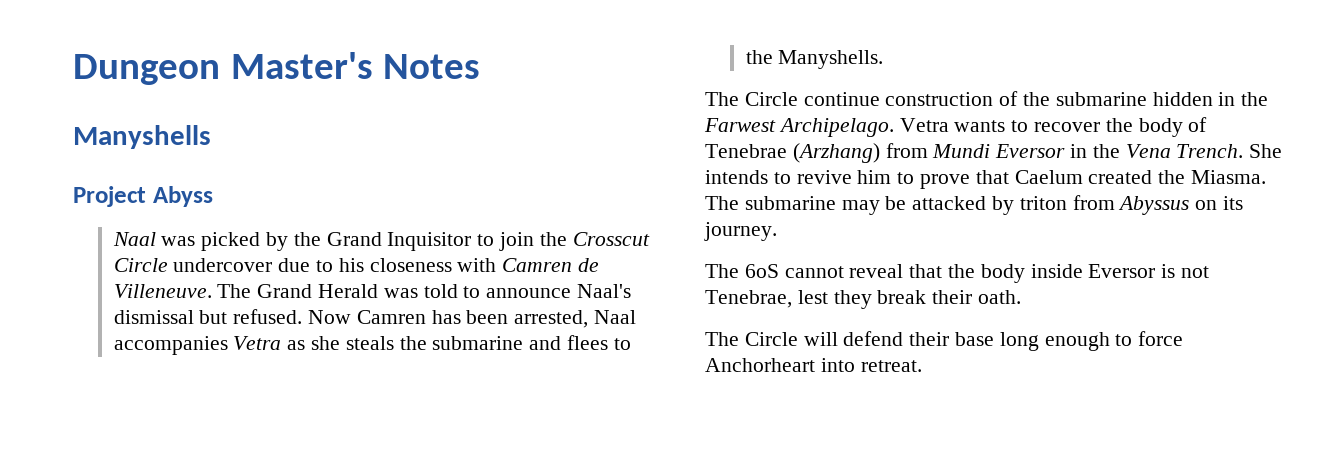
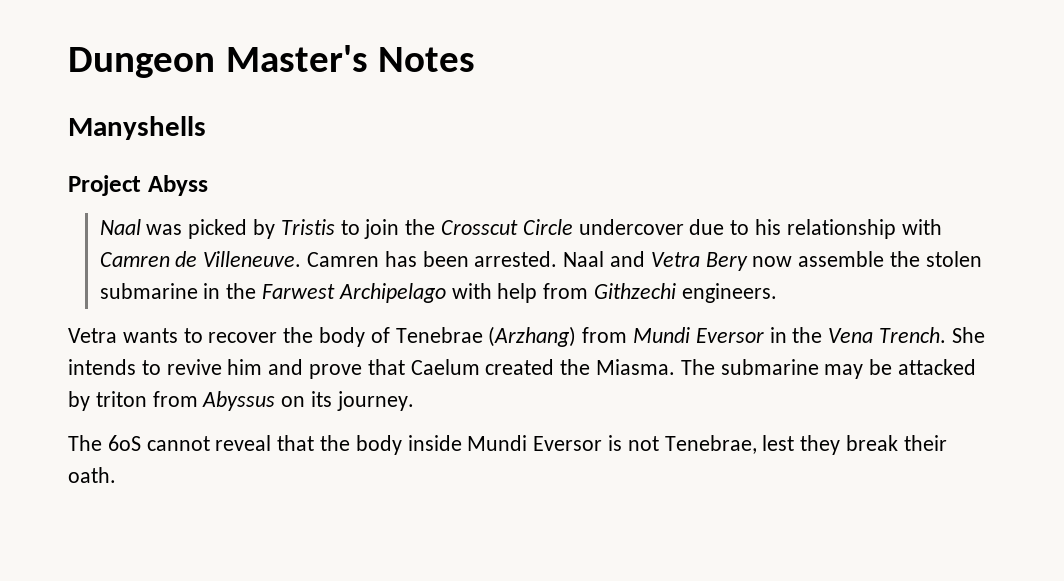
- Naal was picked by the Grand Inquisitor to join the Crosscut Circle undercover due to his closeness with Camren de Villeneuve.
+ Naal was picked by Tristis to join the Crosscut Circle undercover due to his relationship with Camren de Villeneuve.
- The Grand Herald was told to announce Naal's dismissal but refused. Now Camren has been arrested, Naal accompanies Vetra as she steals the submarine and flees to the Manyshells.
- The Circle continue construction of the submarine hidden in the Farwest Archipelago. Vetra wants to recover the body of Tenebrae (Arzhang) from Mundi Eversor in the Vena Trench.
+ Camren has been arrested. Naal and Vetra Bery now assemble the stolen submarine in the Farwest Archipelago with help from Githzechi engineers.
+ Vetra wants to recover the body of Tenebrae (Arzhang) from Mundi Eversor in the Vena Trench.
- She intends to revive him to prove that Caelum created the Miasma.
+ She intends to revive him and prove that Caelum created the Miasma.
- The 6oS cannot reveal that the body inside Eversor is not Tenebrae, lest they break their oath.
+ The 6oS cannot reveal that the body inside Mundi Eversor is not Tenebrae, lest they break their oath.
- The Circle will defend their base long enough to force Anchorheart into retreat.

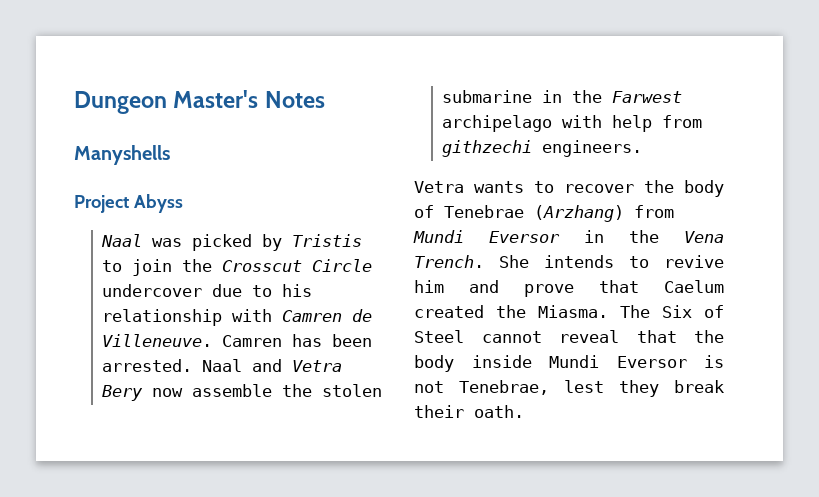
- Naal and Vetra Bery now assemble the stolen submarine in the Farwest Archipelago with help from Githzechi engineers.
+ Naal and Vetra Bery now assemble the stolen submarine in the Farwest archipelago with help from githzechi engineers.
- The submarine may be attacked by triton from Abyssus on its journey.
- The 6oS cannot reveal that the body inside Mundi Eversor is not Tenebrae, lest they break their oath.
+ The Six of Steel cannot reveal that the body inside Mundi Eversor is not Tenebrae, lest they break their oath.

